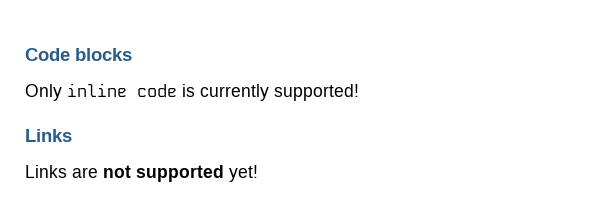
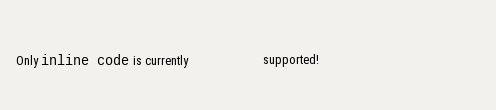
- Code blocks
  Only inline code is currently supported!
- Links
- Links are not supported yet!

